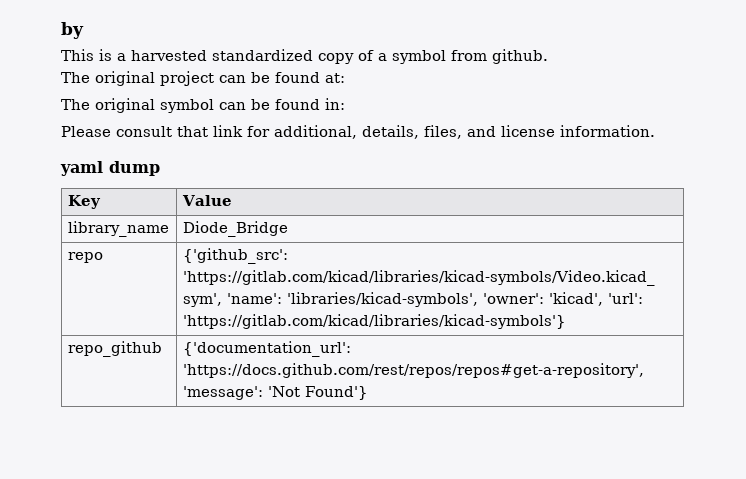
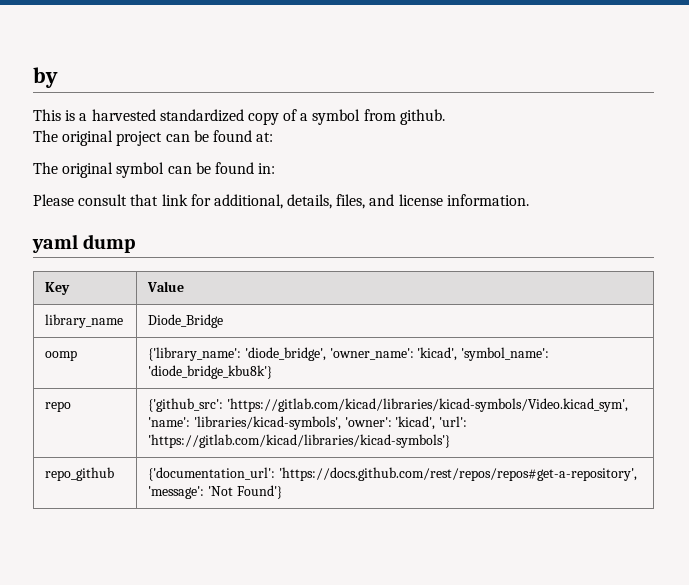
+ oomp | {'library_name': 'diode_bridge', 'owner_name': 'kicad', 'symbol_name': 'diode_bridge_kbu8k'}

